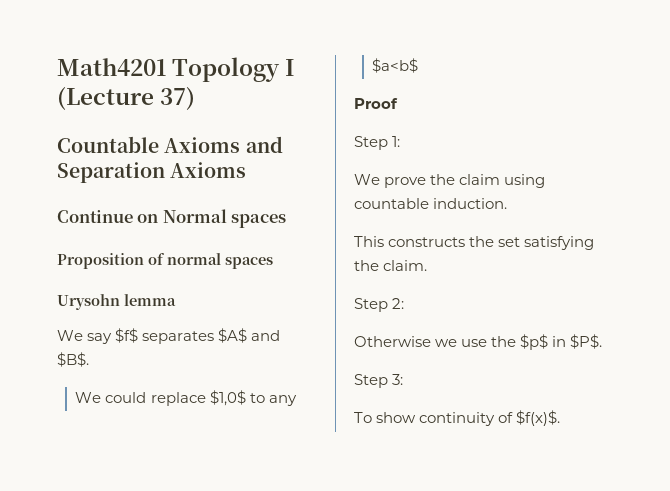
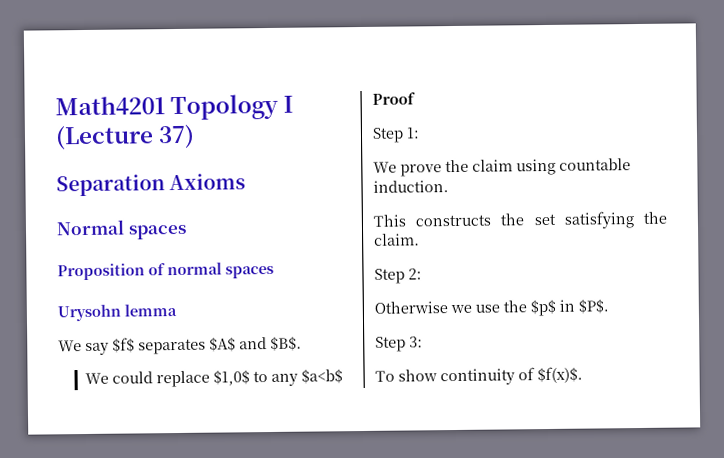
- Countable Axioms and Separation Axioms
+ Separation Axioms
- Continue on Normal spaces
+ Normal spaces

